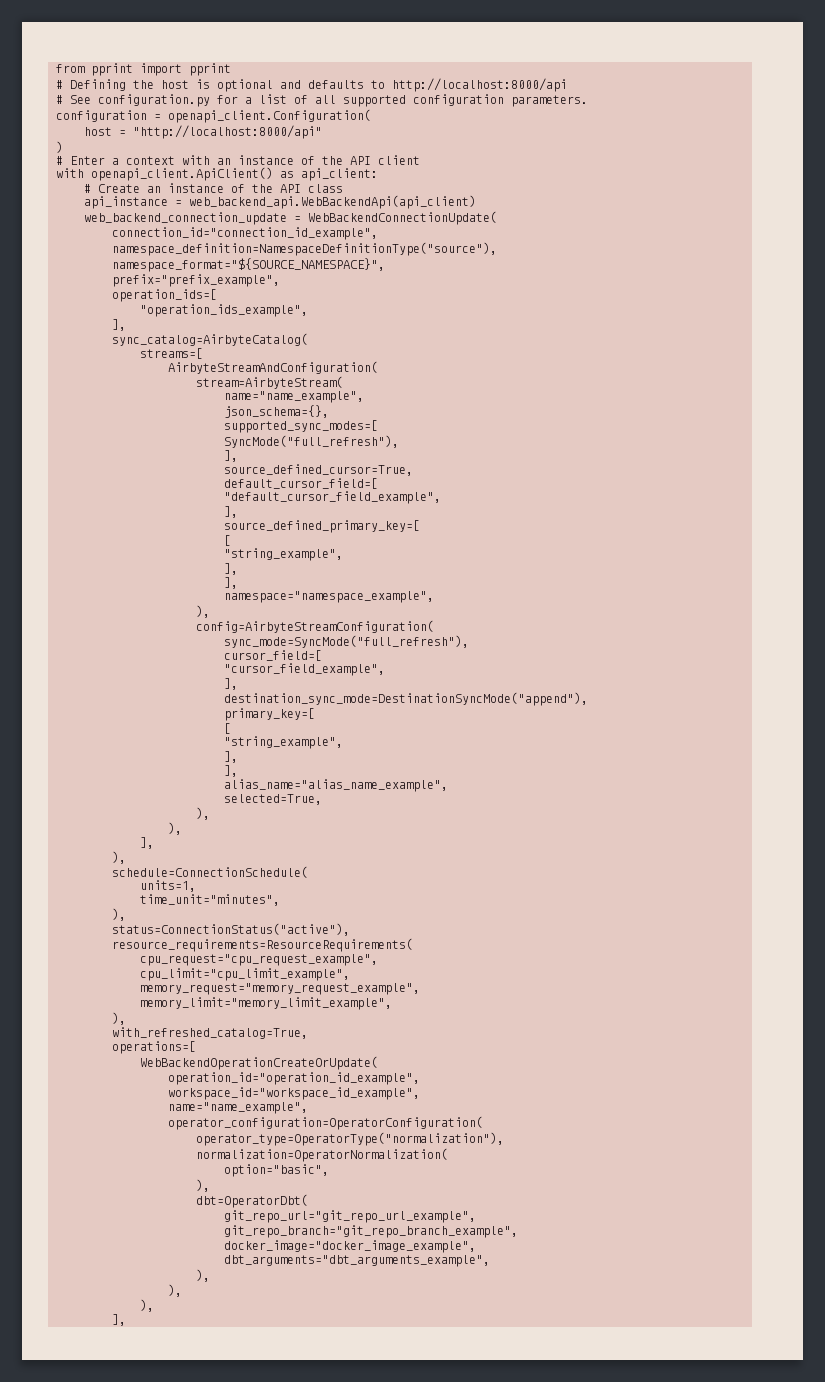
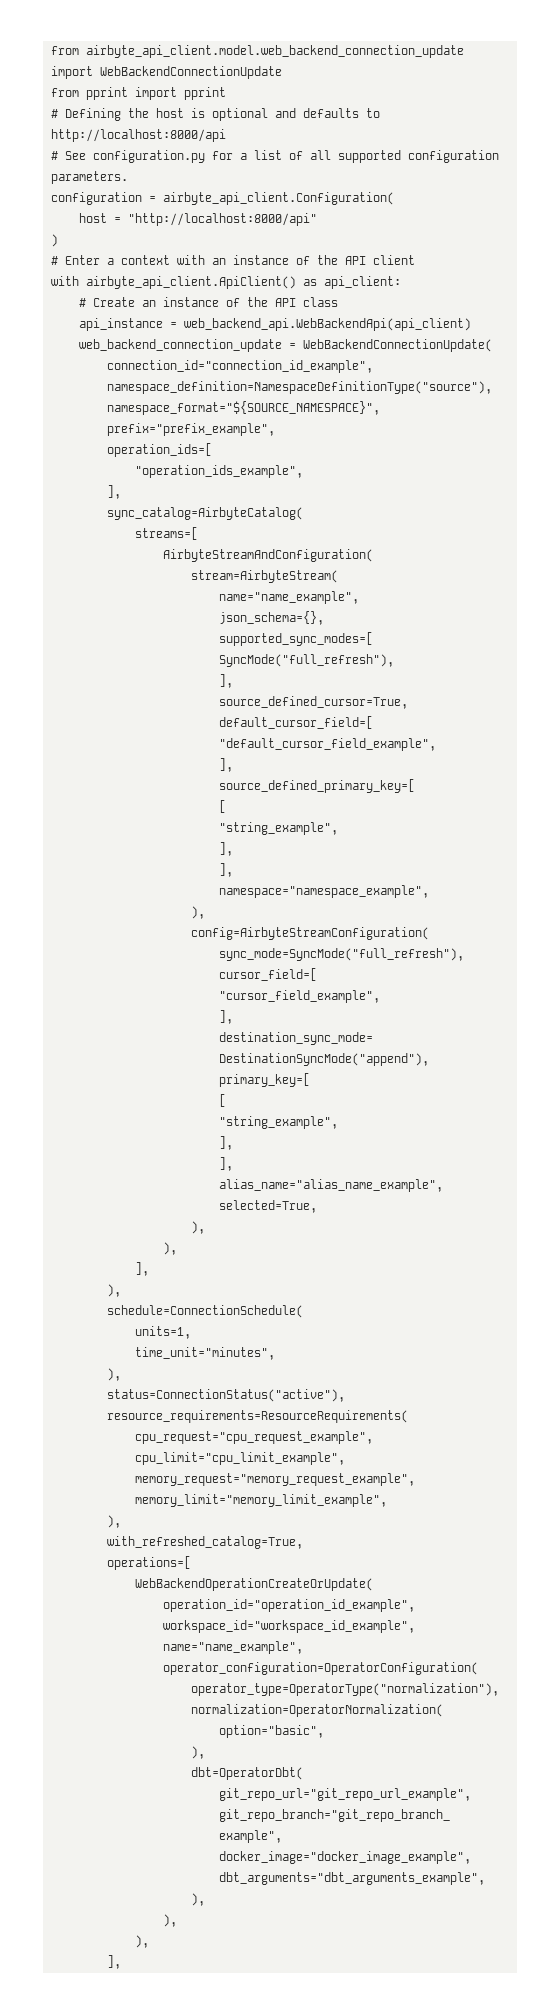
+ from airbyte_api_client.model.web_backend_connection_update import WebBackendConnectionUpdate
- configuration = openapi_client.Configuration(
+ configuration = airbyte_api_client.Configuration(
- with openapi_client.ApiClient() as api_client:
+ with airbyte_api_client.ApiClient() as api_client:

